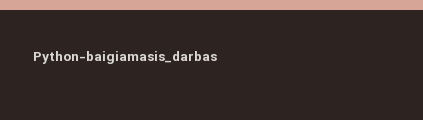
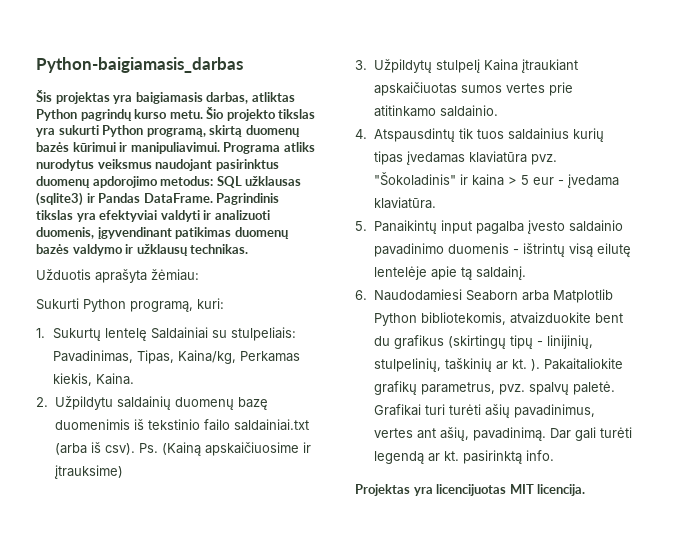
+ Šis projektas yra baigiamasis darbas, atliktas Python pagrindų kurso metu. Šio projekto tikslas yra sukurti Python programą, skirtą duomenų bazės kūrimui ir manipuliavimui. Programa atliks nurodytus veiksmus naudojant pasirinktus duomenų apdorojimo metodus: SQL užklausas (sqlite3) ir Pandas DataFrame. Pagrindinis tikslas yra efektyviai valdyti ir analizuoti duomenis, įgyvendinant patikimas duomenų bazės valdymo ir užklausų technikas.
+ Užduotis aprašyta žėmiau:
+ Sukurti Python programą, kuri:
+ 1. Sukurtų lentelę Saldainiai su stulpeliais: Pavadinimas, Tipas, Kaina/kg, Perkamas kiekis, Kaina.
+ 2. Užpildytu saldainių duomenų bazę duomenimis iš tekstinio failo saldainiai.txt (arba iš csv). Ps. (Kainą apskaičiuosime ir įtrauksime)
+ 3. Užpildytų stulpelį Kaina įtraukiant apskaičiuotas sumos vertes prie atitinkamo saldainio.
+ 4. Atspausdintų tik tuos saldainius kurių tipas įvedamas klaviatūra pvz. "Šokoladinis" ir kaina > 5 eur - įvedama klaviatūra.
+ 5. Panaikintų input pagalba įvesto saldainio pavadinimo duomenis - ištrintų visą eilutę lentelėje apie tą saldainį.
+ 6. Naudodamiesi Seaborn arba Matplotlib Python bibliotekomis, atvaizduokite bent du grafikus (skirtingų tipų - linijinių, stulpelinių, taškinių ar kt. ). Pakaitaliokite grafikų parametrus, pvz. spalvų paletė. Grafikai turi turėti ašių pavadinimus, vertes ant ašių, pavadinimą. Dar gali turėti legendą ar kt. pasirinktą info.
+ Projektas yra licencijuotas MIT licencija.

